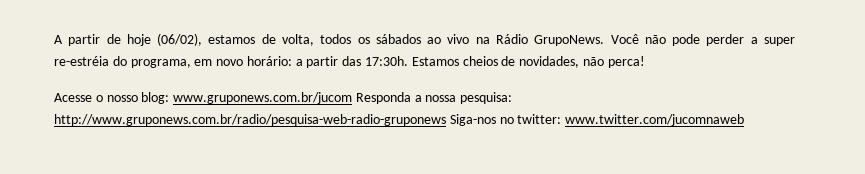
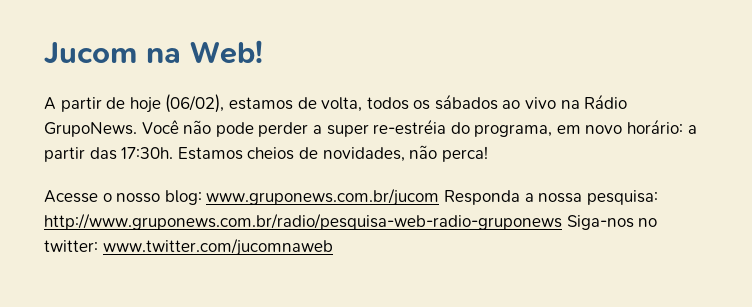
+ Jucom na Web!

